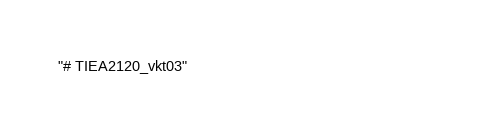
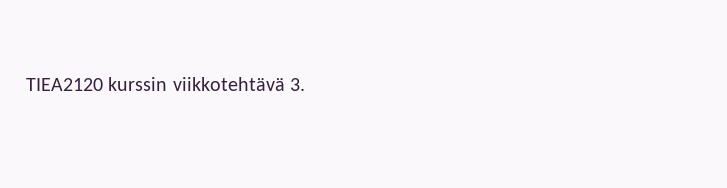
- "# TIEA2120_vkt03"
+ TIEA2120 kurssin viikkotehtävä 3.

